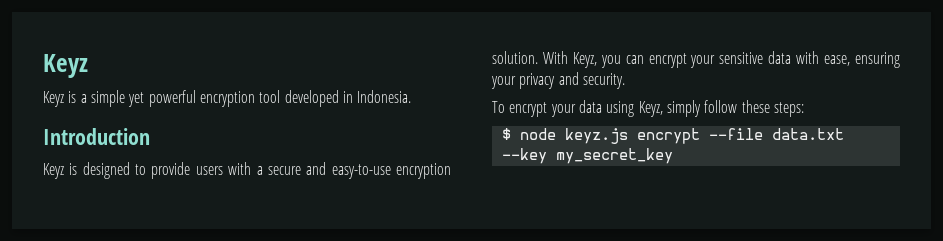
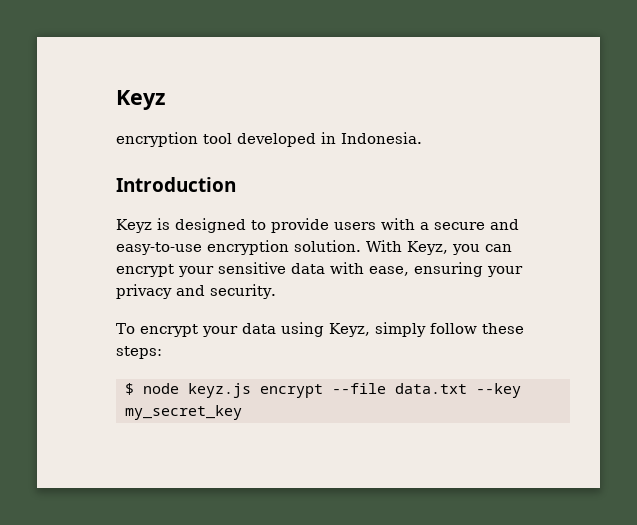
- Keyz is a simple yet powerful encryption tool developed in Indonesia.
+ encryption tool developed in Indonesia.

